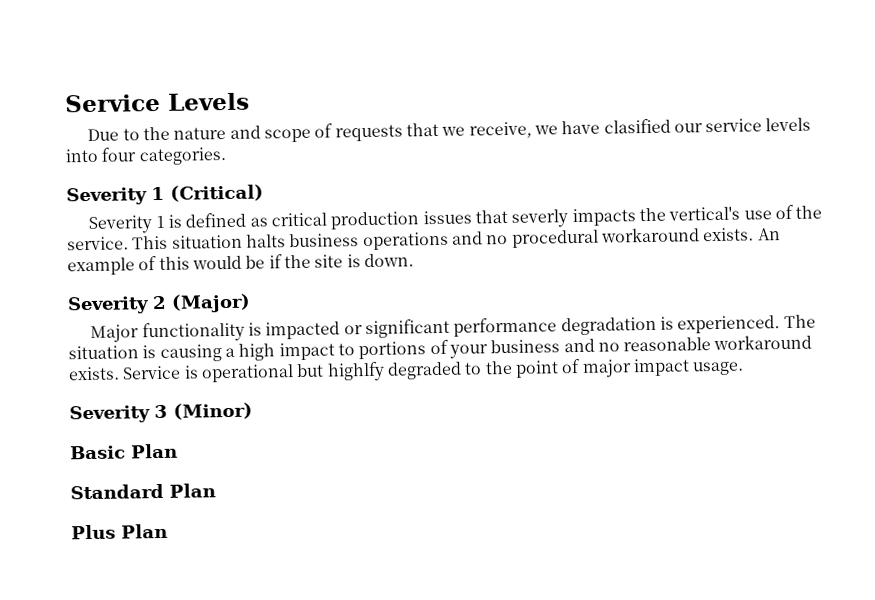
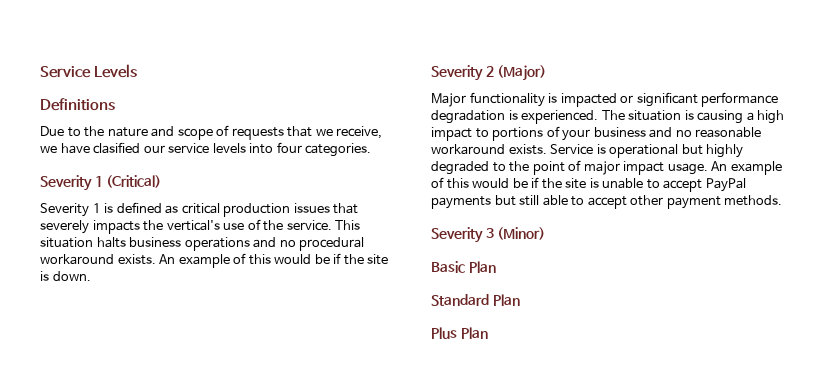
+ Definitions
- Severity 1 is defined as critical production issues that severly impacts the vertical's use of the service.
+ Severity 1 is defined as critical production issues that severely impacts the vertical's use of the service.
- Service is operational but highlfy degraded to the point of major impact usage.
+ Service is operational but highly degraded to the point of major impact usage. An example of this would be if the site is unable to accept PayPal payments but still able to accept other payment methods.

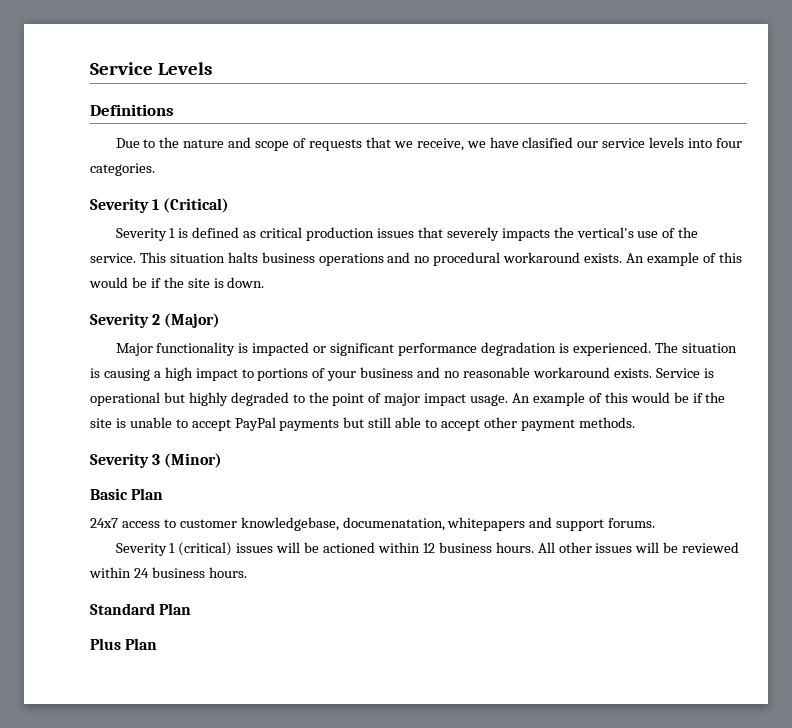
+ 24x7 access to customer knowledgebase, documenatation, whitepapers and support forums.
+ Severity 1 (critical) issues will be actioned within 12 business hours. All other issues will be reviewed within 24 business hours.

